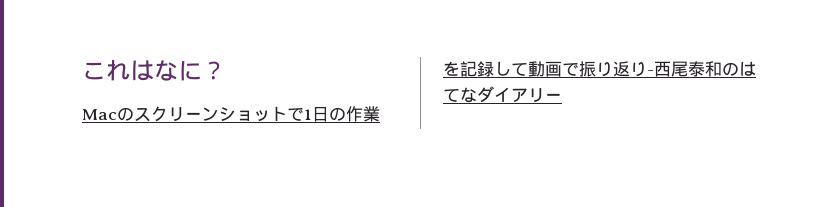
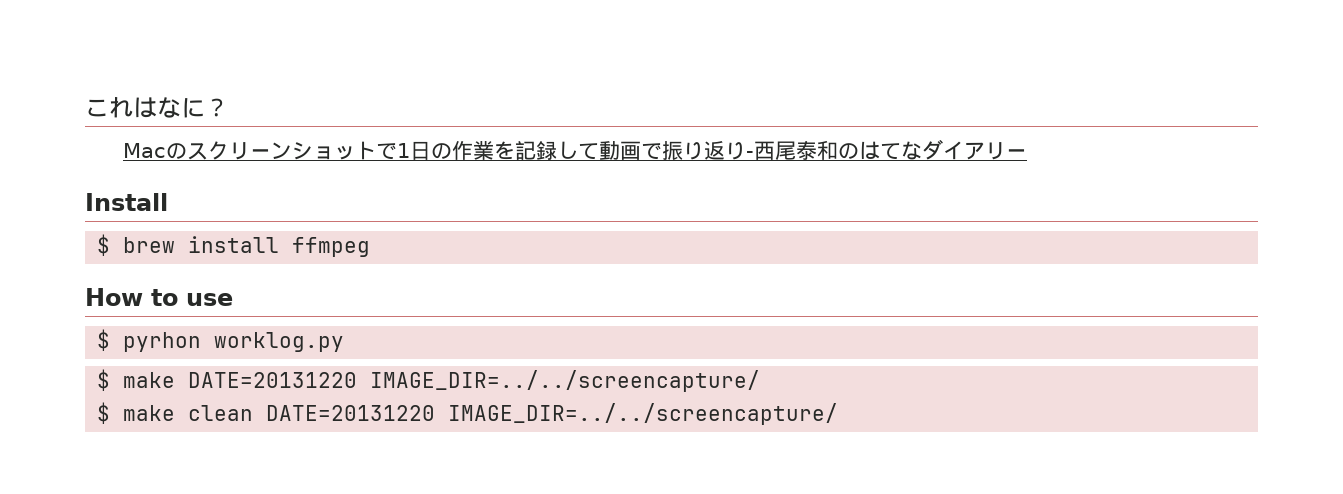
+ Install
+ $ brew install ffmpeg
+ How to use
+ $ pyrhon worklog.py
+ $ make DATE=20131220 IMAGE_DIR=../../screencapture/
+ $ make clean DATE=20131220 IMAGE_DIR=../../screencapture/

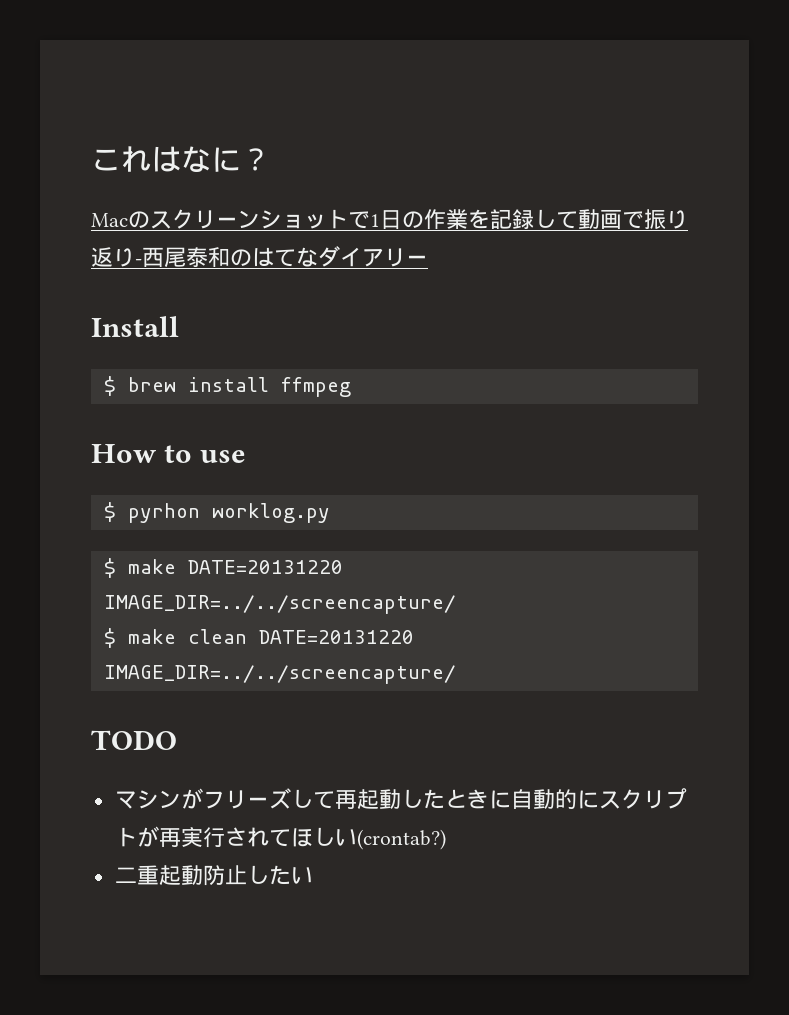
+ TODO
+ マシンがフリーズして再起動したときに自動的にスクリプトが再実行されてほしい(crontab?)
+ 二重起動防止したい

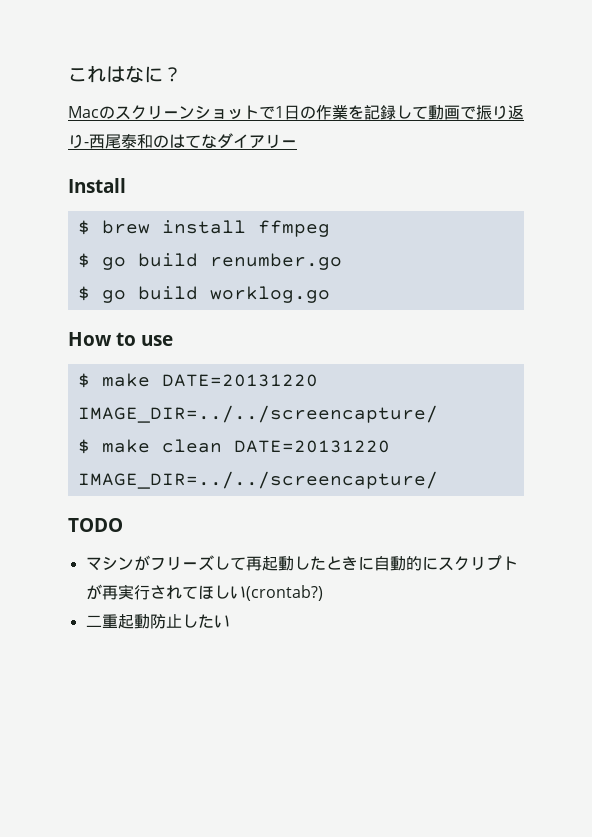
+ $ go build renumber.go
+ $ go build worklog.go
- $ pyrhon worklog.py

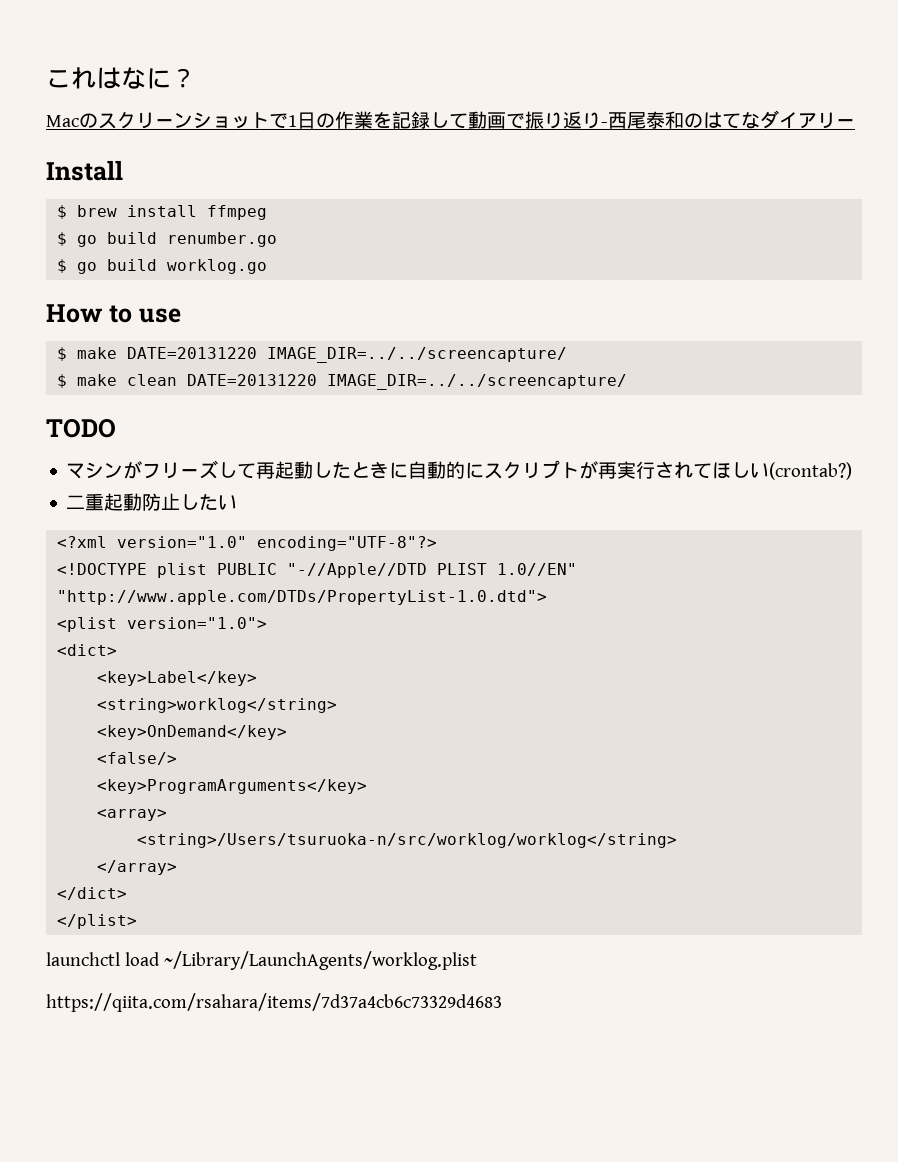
+ <?xml version="1.0" encoding="UTF-8"?>
+ <!DOCTYPE plist PUBLIC "-//Apple//DTD PLIST 1.0//EN" "http://www.apple.com/DTDs/PropertyList-1.0.dtd">
+ <plist version="1.0">
+ <dict>
+ <key>Label</key>
+ <string>worklog</string>
+ <key>OnDemand</key>
+ <false/>
+ <key>ProgramArguments</key>
+ <array>
+ <string>/Users/tsuruoka-n/src/worklog/worklog</string>
+ </array>
+ </dict>
+ </plist>
+ launchctl load ~/Library/LaunchAgents/worklog.plist
+ https://qiita.com/rsahara/items/7d37a4cb6c73329d4683

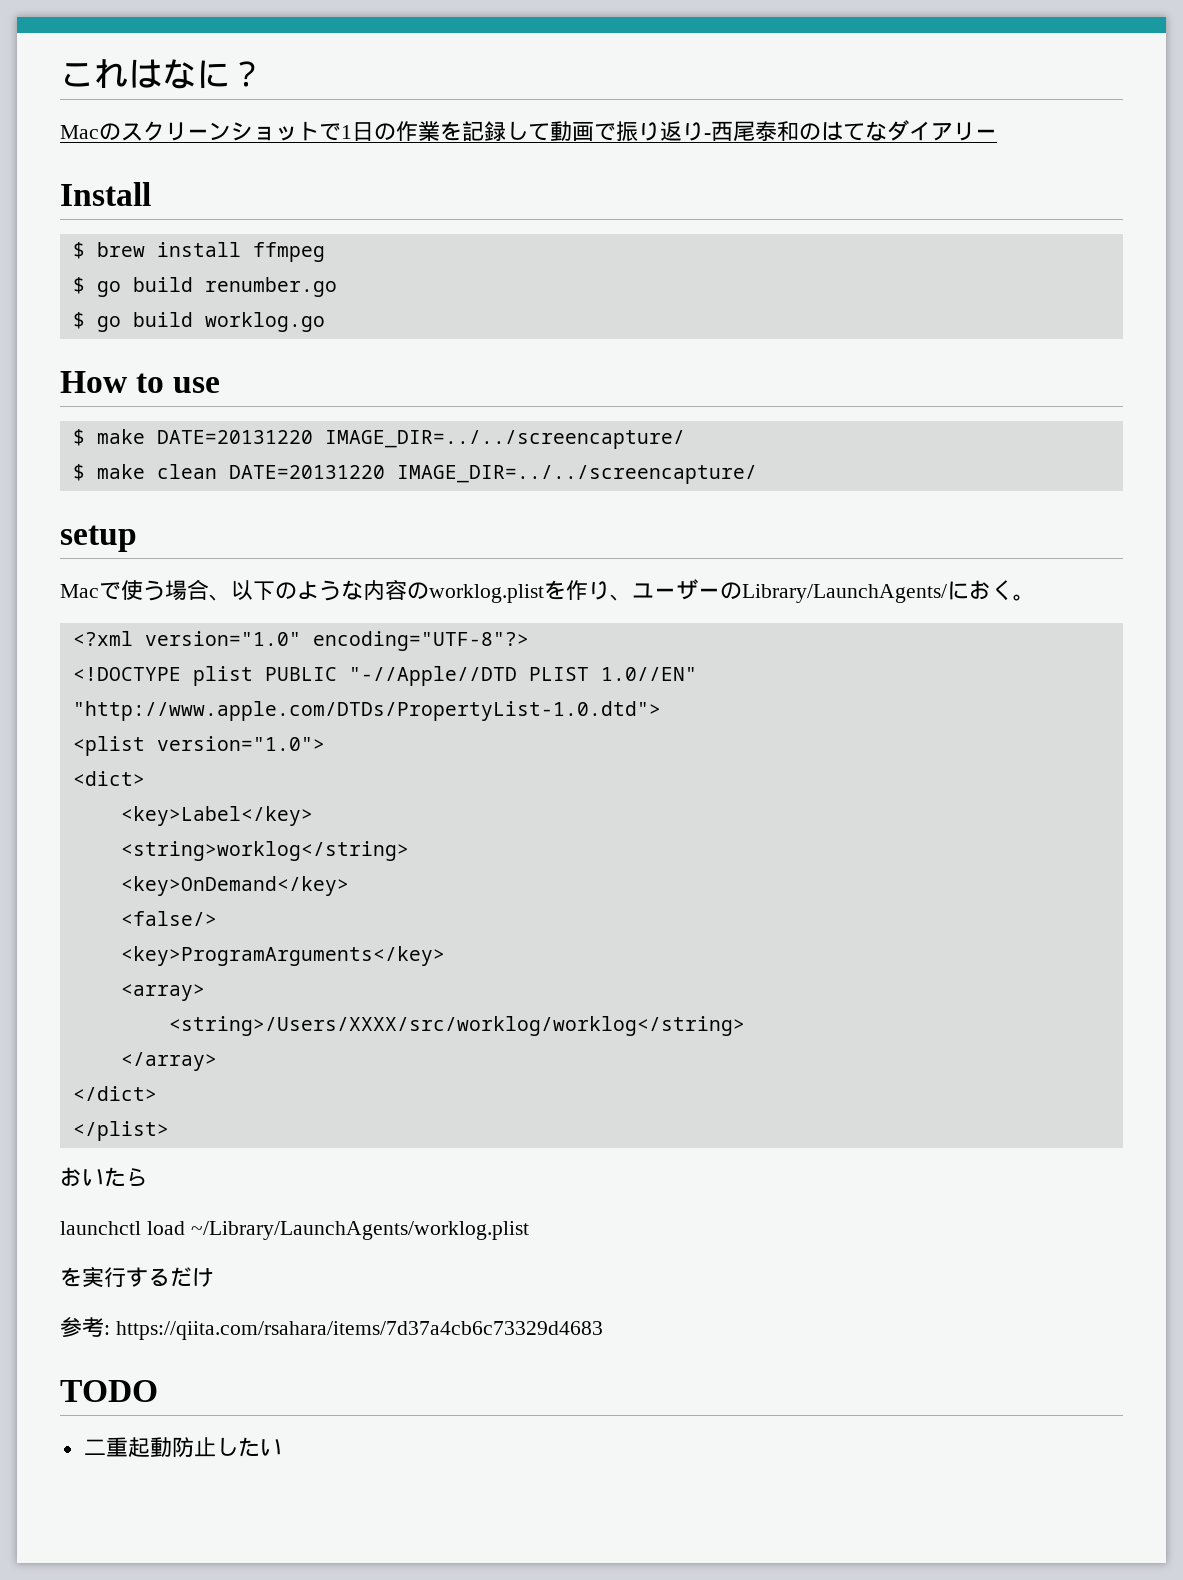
- TODO
- マシンがフリーズして再起動したときに自動的にスクリプトが再実行されてほしい(crontab?)
- 二重起動防止したい
+ setup
+ Macで使う場合、以下のような内容のworklog.plistを作り、ユーザーのLibrary/LaunchAgents/におく。
- <string>/Users/tsuruoka-n/src/worklog/worklog</string>
+ <string>/Users/XXXX/src/worklog/worklog</string>
+ おいたら
- https://qiita.com/rsahara/items/7d37a4cb6c73329d4683
+ を実行するだけ
+ 参考: https://qiita.com/rsahara/items/7d37a4cb6c73329d4683
+ TODO
+ 二重起動防止したい

